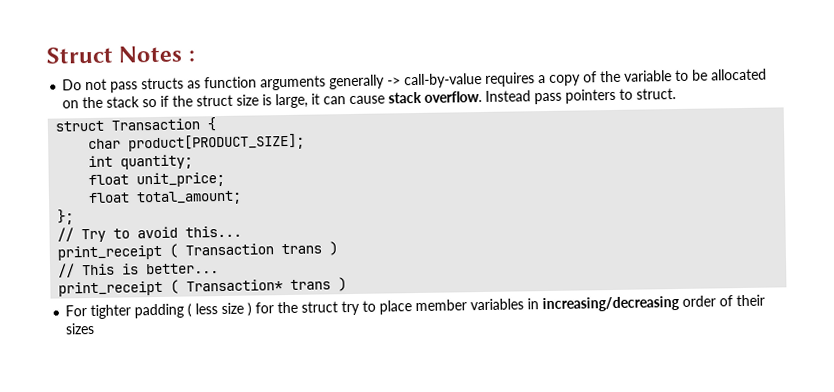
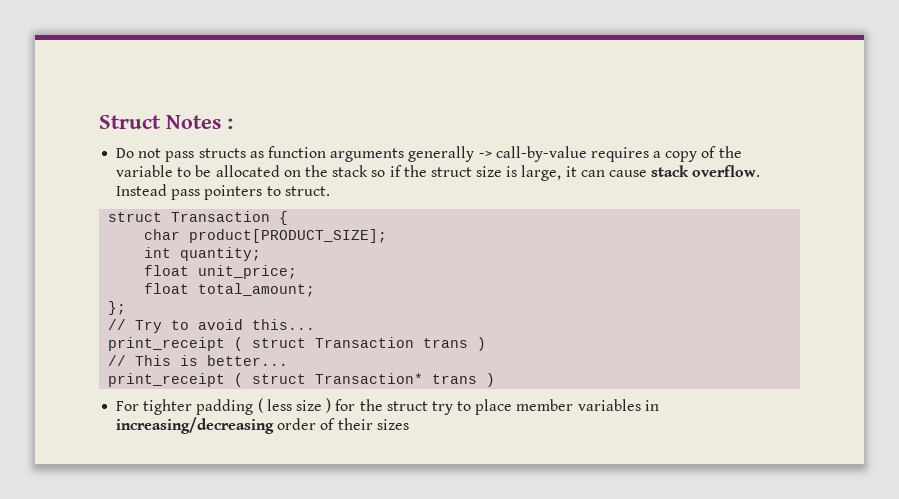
- print_receipt ( Transaction trans )
+ print_receipt ( struct Transaction trans )
- print_receipt ( Transaction* trans )
+ print_receipt ( struct Transaction* trans )

